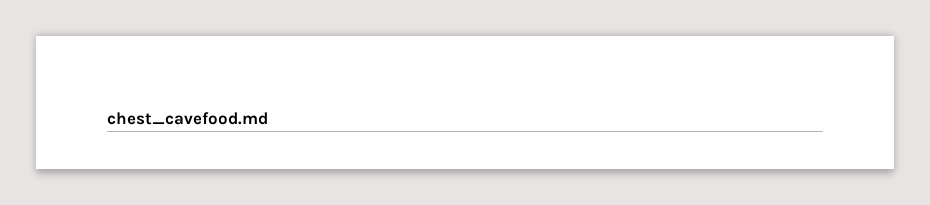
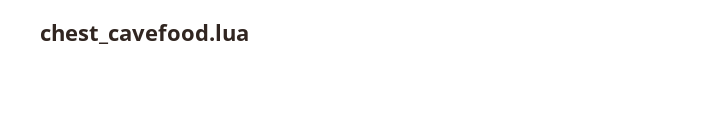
- chest_cavefood.md
+ chest_cavefood.lua

